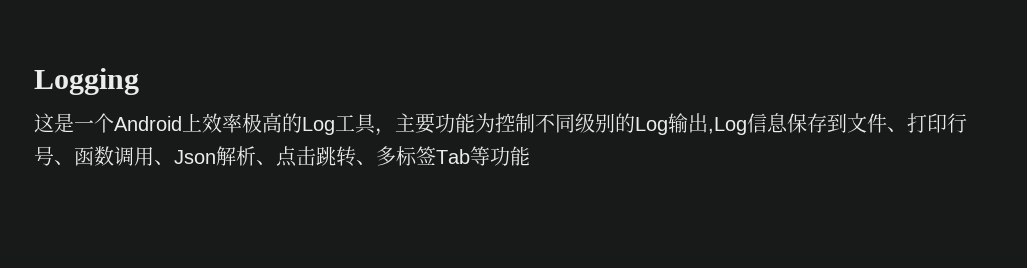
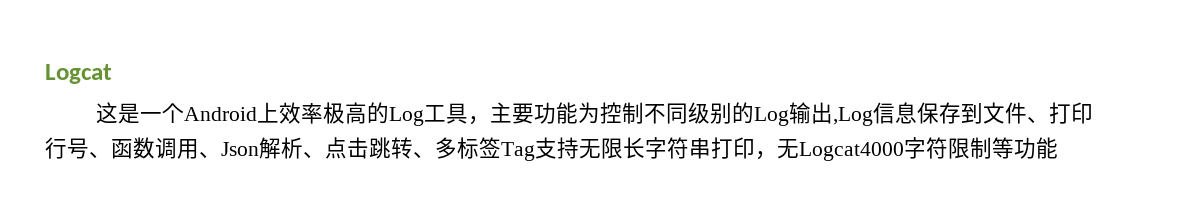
- Logging
+ Logcat
- 这是一个Android上效率极高的Log工具，主要功能为控制不同级别的Log输出,Log信息保存到文件、打印行号、函数调用、Json解析、点击跳转、多标签Tab等功能
+ 这是一个Android上效率极高的Log工具，主要功能为控制不同级别的Log输出,Log信息保存到文件、打印行号、函数调用、Json解析、点击跳转、多标签Tag支持无限长字符串打印，无Logcat4000字符限制等功能

